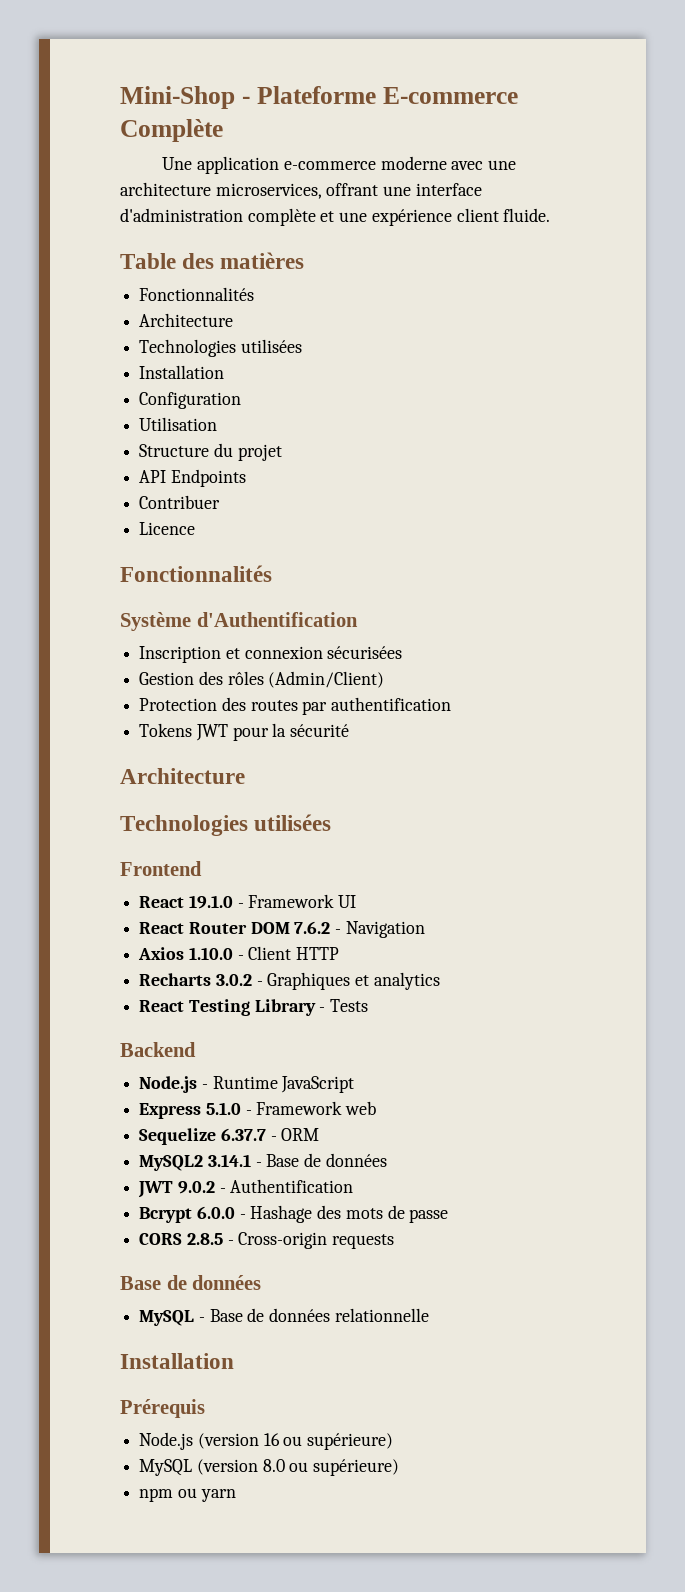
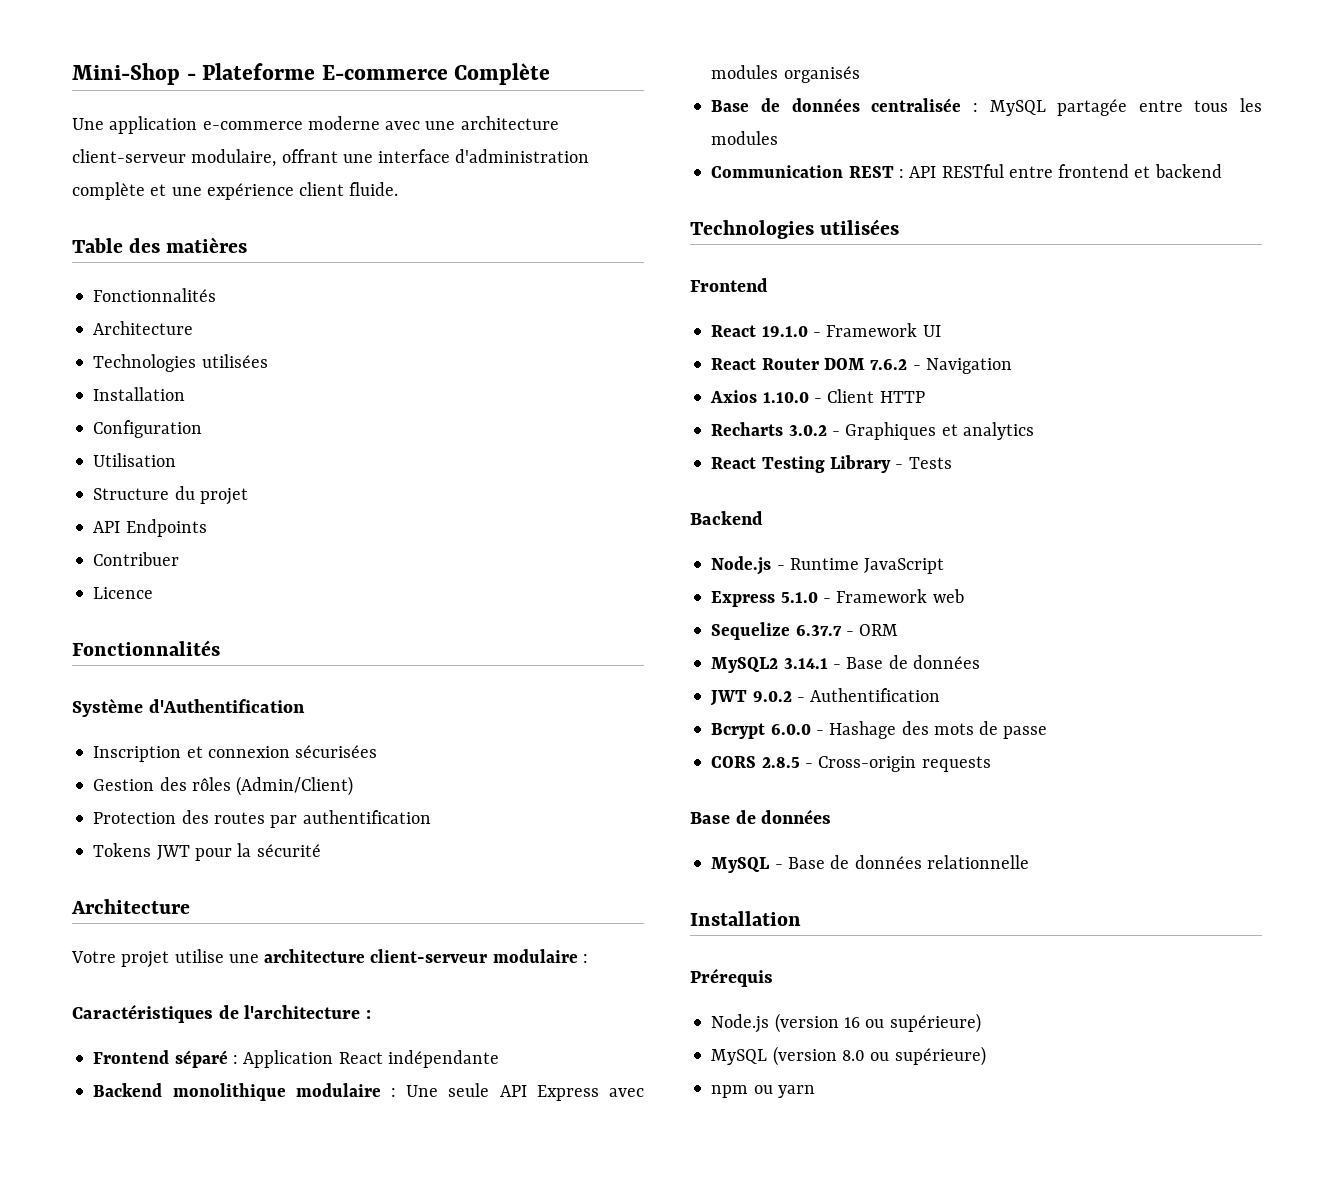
- Une application e-commerce moderne avec une architecture microservices, offrant une interface d'administration complète et une expérience client fluide.
+ Une application e-commerce moderne avec une architecture client-serveur modulaire, offrant une interface d'administration complète et une expérience client fluide.
+ Votre projet utilise une architecture client-serveur modulaire :
+ Caractéristiques de l'architecture :
+ Frontend séparé : Application React indépendante
+ Backend monolithique modulaire : Une seule API Express avec modules organisés
+ Base de données centralisée : MySQL partagée entre tous les modules
+ Communication REST : API RESTful entre frontend et backend

